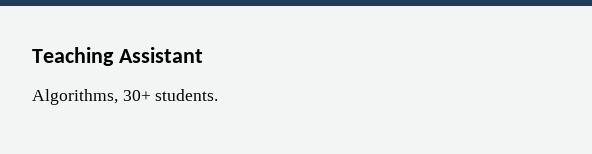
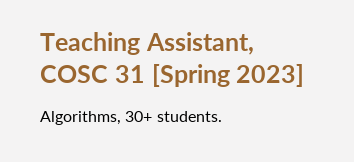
- Teaching Assistant
+ Teaching Assistant, COSC 31 [Spring 2023]

